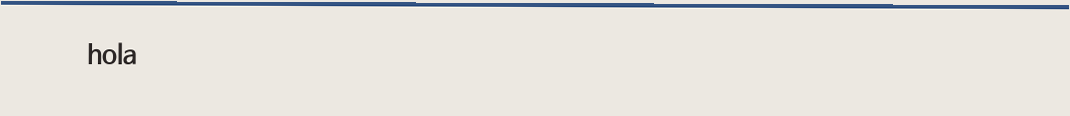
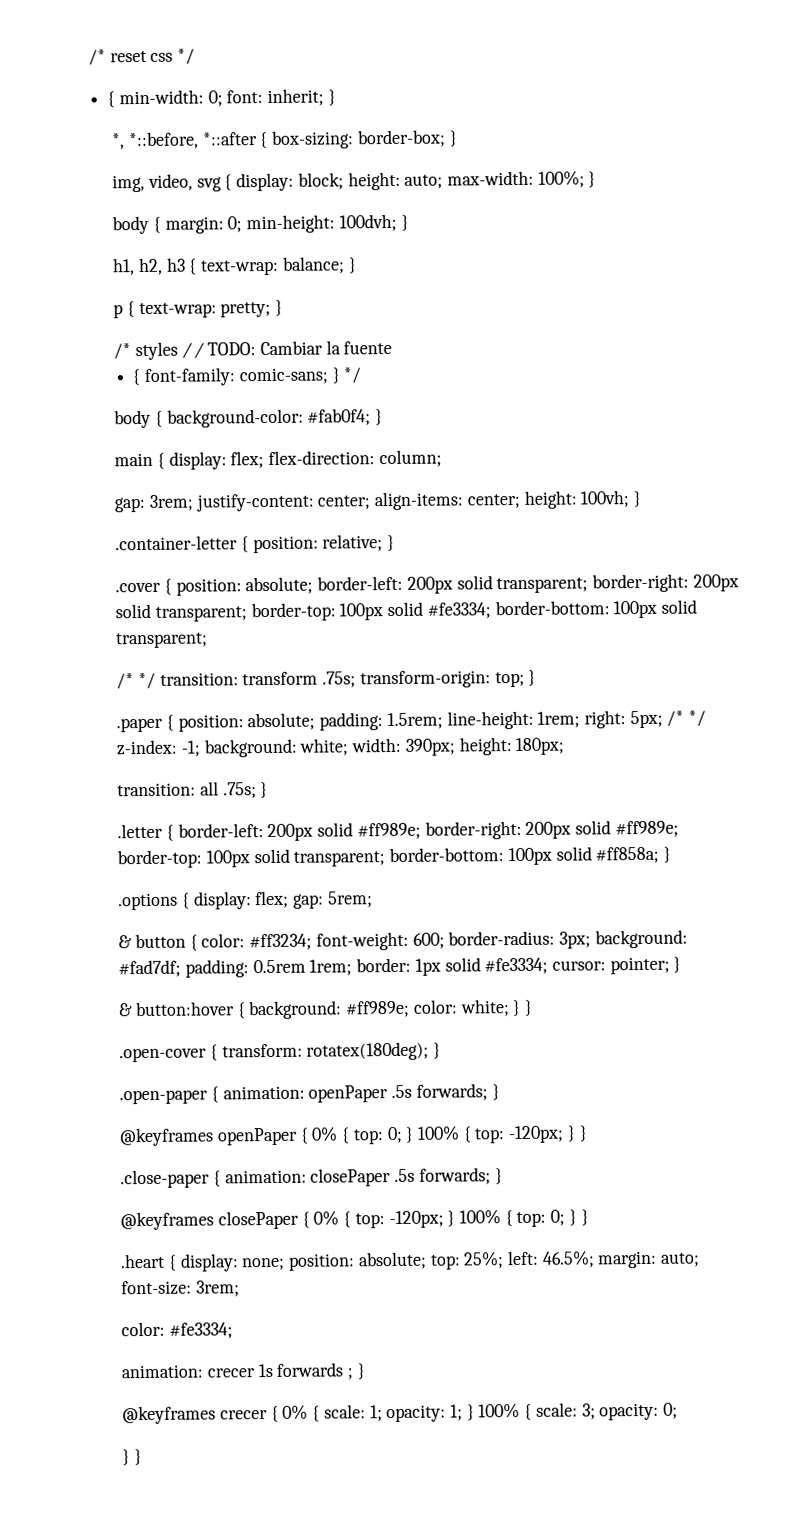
- hola
+ /* reset css */
+ { min-width: 0; font: inherit; }
+ *, *::before, *::after { box-sizing: border-box; }
+ img, video, svg { display: block; height: auto; max-width: 100%; }
+ body { margin: 0; min-height: 100dvh; }
+ h1, h2, h3 { text-wrap: balance; }
+ p { text-wrap: pretty; }
+ /* styles / / TODO: Cambiar la fuente
+ { font-family: comic-sans; } */
+ body { background-color: #fab0f4; }
+ main { display: flex; flex-direction: column;
+ gap: 3rem; justify-content: center; align-items: center; height: 100vh; }
+ .container-letter { position: relative; }
+ .cover { position: absolute; border-left: 200px solid transparent; border-right: 200px solid transparent; border-top: 100px solid #fe3334; border-bottom: 100px solid transparent;
+ /* */ transition: transform .75s; transform-origin: top; }
+ .paper { position: absolute; padding: 1.5rem; line-height: 1rem; right: 5px; /* */ z-index: -1; background: white; width: 390px; height: 180px;
+ transition: all .75s; }
+ .letter { border-left: 200px solid #ff989e; border-right: 200px solid #ff989e; border-top: 100px solid transparent; border-bottom: 100px solid #ff858a; }
+ .options { display: flex; gap: 5rem;
+ & button { color: #ff3234; font-weight: 600; border-radius: 3px; background: #fad7df; padding: 0.5rem 1rem; border: 1px solid #fe3334; cursor: pointer; }
+ & button:hover { background: #ff989e; color: white; } }
+ .open-cover { transform: rotatex(180deg); }
+ .open-paper { animation: openPaper .5s forwards; }
+ @keyframes openPaper { 0% { top: 0; } 100% { top: -120px; } }
+ .close-paper { animation: closePaper .5s forwards; }
+ @keyframes closePaper { 0% { top: -120px; } 100% { top: 0; } }
+ .heart { display: none; position: absolute; top: 25%; left: 46.5%; margin: auto; font-size: 3rem;
+ color: #fe3334;
+ animation: crecer 1s forwards ; }
+ @keyframes crecer { 0% { scale: 1; opacity: 1; } 100% { scale: 3; opacity: 0;
+ } }

